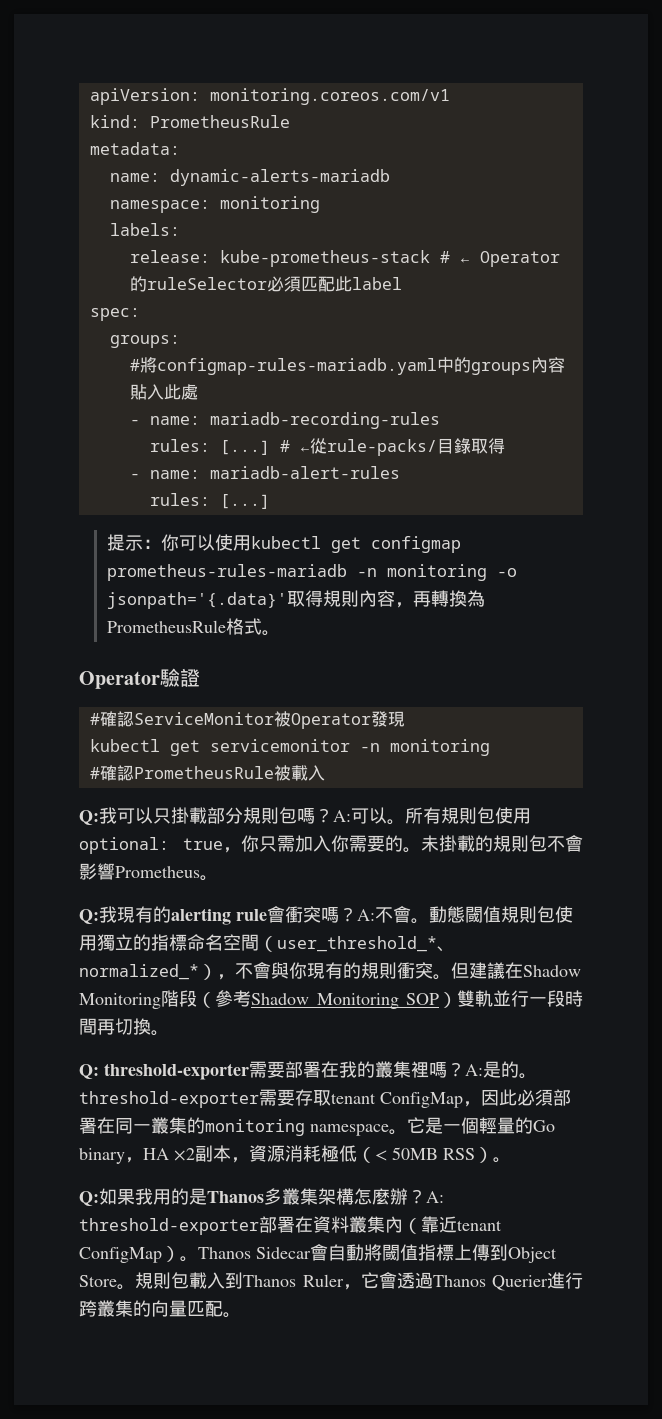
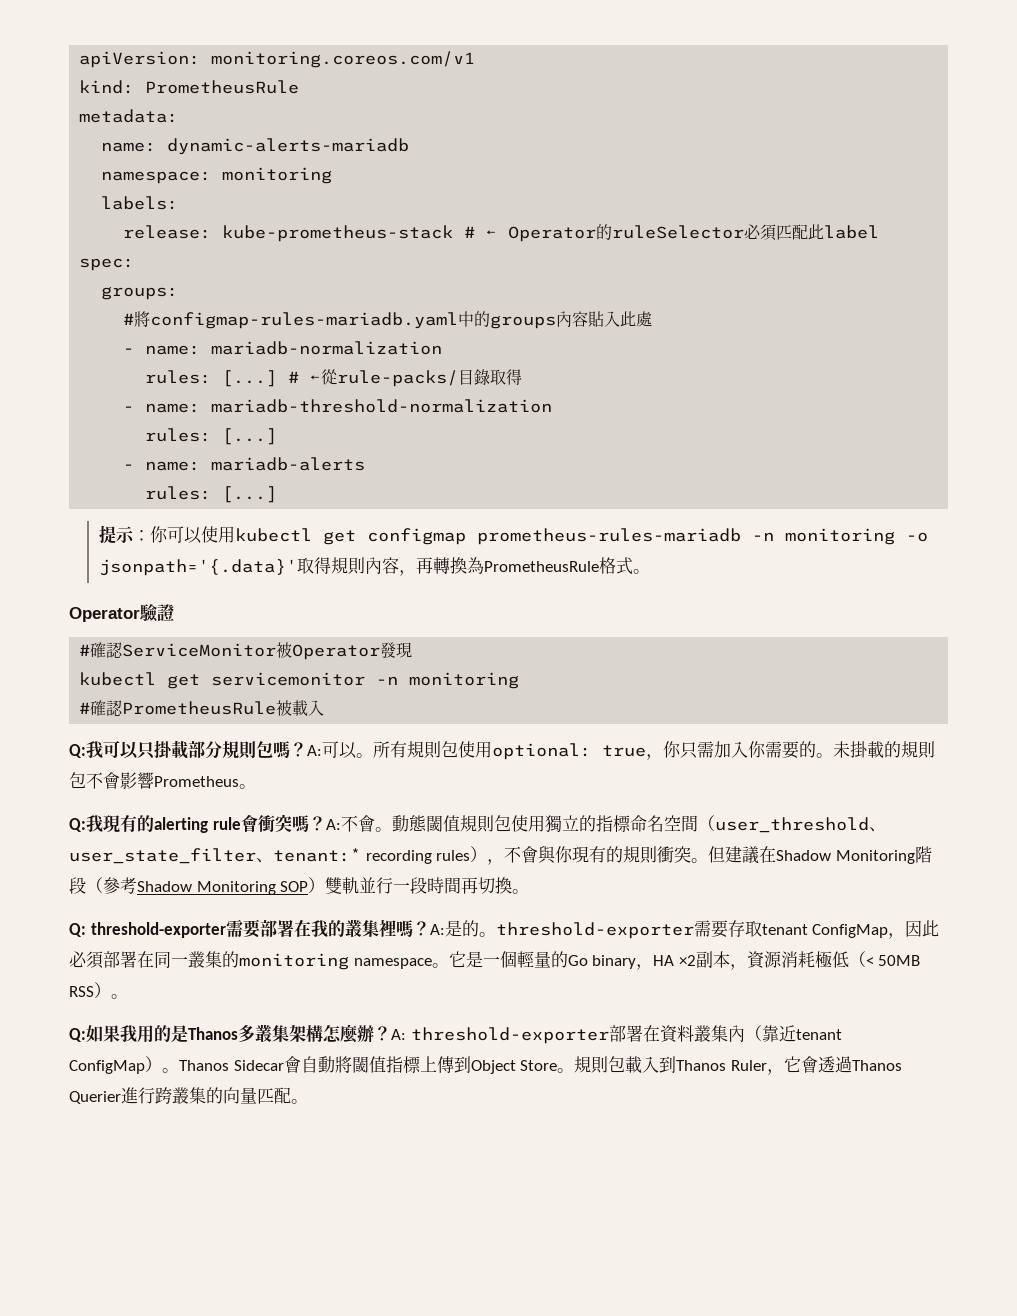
- - name: mariadb-recording-rules
+ - name: mariadb-normalization
- - name: mariadb-alert-rules
+ - name: mariadb-threshold-normalization
+ rules: [...]
+ - name: mariadb-alerts
- 動態閾值規則包使用獨立的指標命名空間（user_threshold_*、normalized_*），不會與你現有的規則衝突。
+ 動態閾值規則包使用獨立的指標命名空間（user_threshold、user_state_filter、tenant:* recording rules），不會與你現有的規則衝突。

